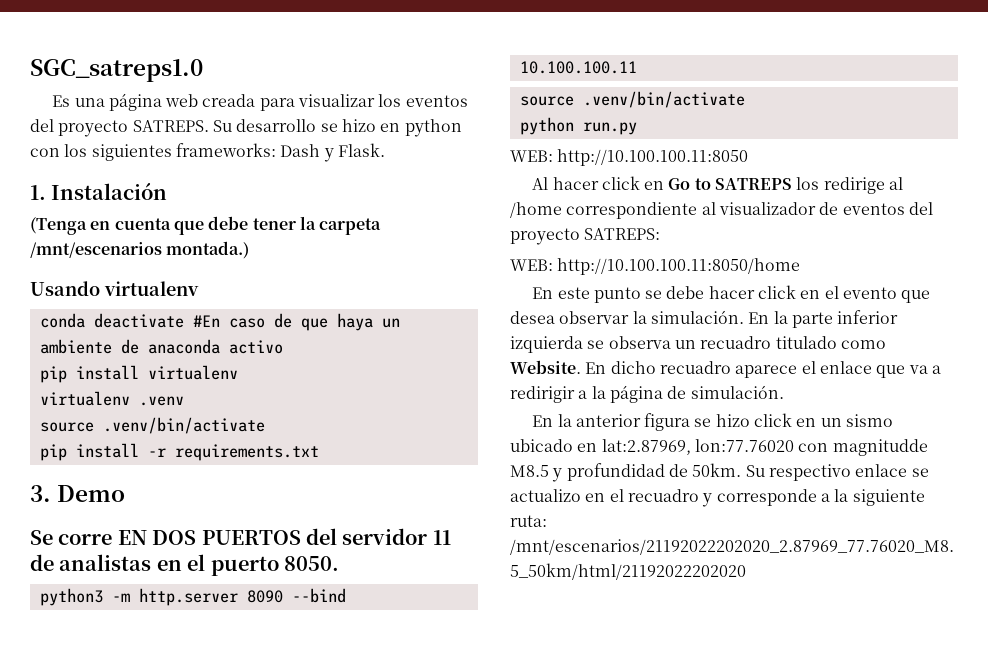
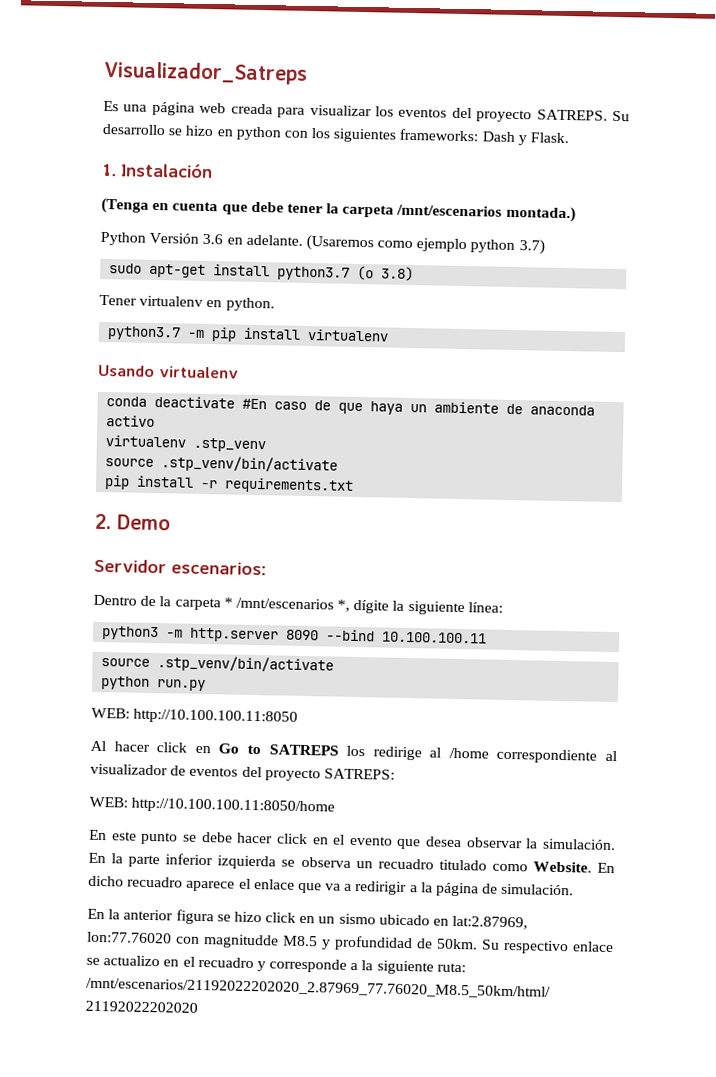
- SGC_satreps1.0
+ Visualizador_Satreps
+ Python Versión 3.6 en adelante. (Usaremos como ejemplo python 3.7)
+ sudo apt-get install python3.7 (o 3.8)
+ Tener virtualenv en python.
+ python3.7 -m pip install virtualenv
- pip install virtualenv
- virtualenv .venv
- source .venv/bin/activate
+ virtualenv .stp_venv
+ source .stp_venv/bin/activate
- 3. Demo
+ 2. Demo
- Se corre EN DOS PUERTOS del servidor 11 de analistas en el puerto 8050.
+ Servidor escenarios:
+ Dentro de la carpeta * /mnt/escenarios *, dígite la siguiente línea:
  python3 -m http.server 8090 --bind 10.100.100.11
- source .venv/bin/activate
+ source .stp_venv/bin/activate

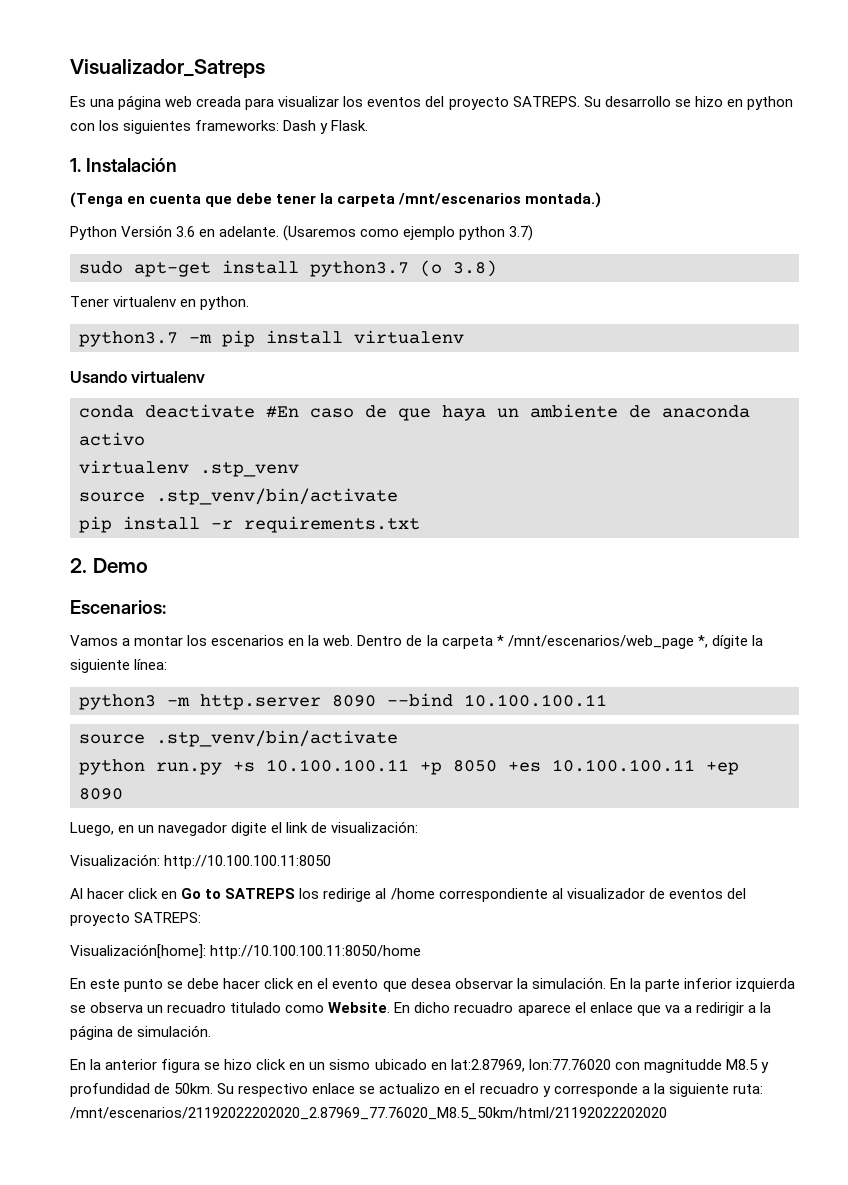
- Servidor escenarios:
- Dentro de la carpeta * /mnt/escenarios *, dígite la siguiente línea:
+ Escenarios:
+ Vamos a montar los escenarios en la web. Dentro de la carpeta * /mnt/escenarios/web_page *, dígite la siguiente línea:
- python run.py
- WEB: http://10.100.100.11:8050
+ python run.py +s 10.100.100.11 +p 8050 +es 10.100.100.11 +ep 8090
+ Luego, en un navegador digite el link de visualización:
+ Visualización: http://10.100.100.11:8050
- WEB: http://10.100.100.11:8050/home
+ Visualización[home]: http://10.100.100.11:8050/home

